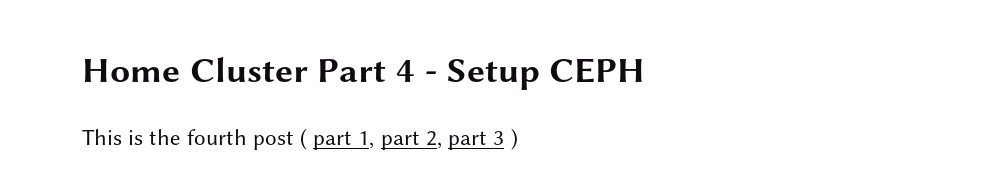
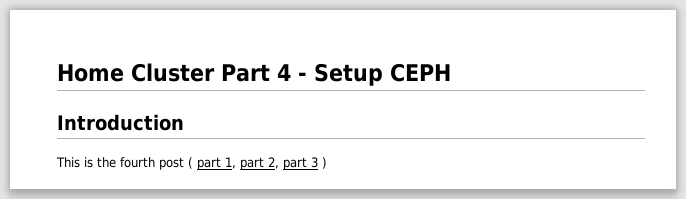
+ Introduction

